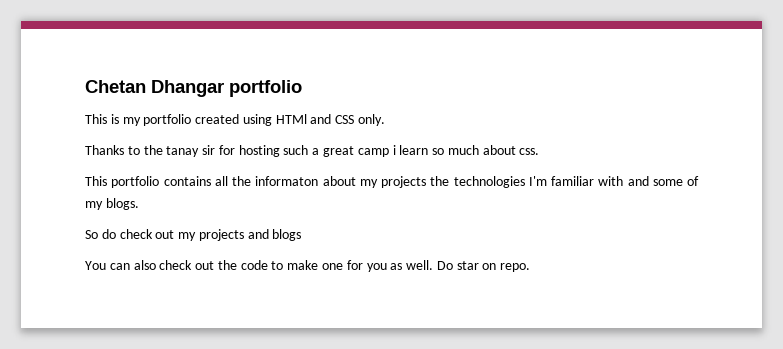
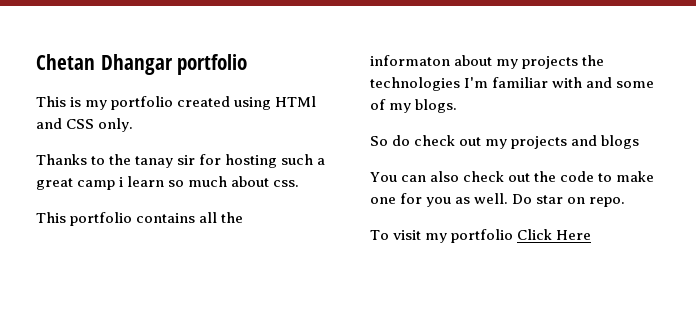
+ To visit my portfolio Click Here

